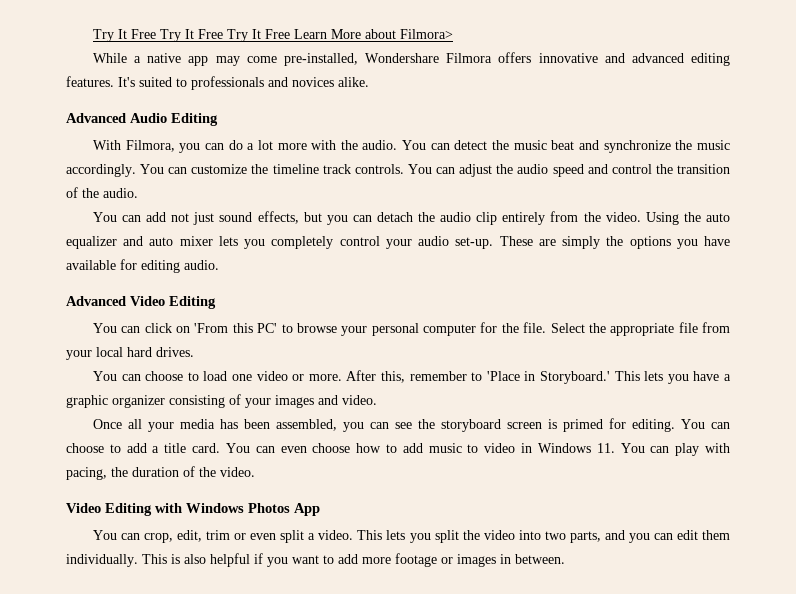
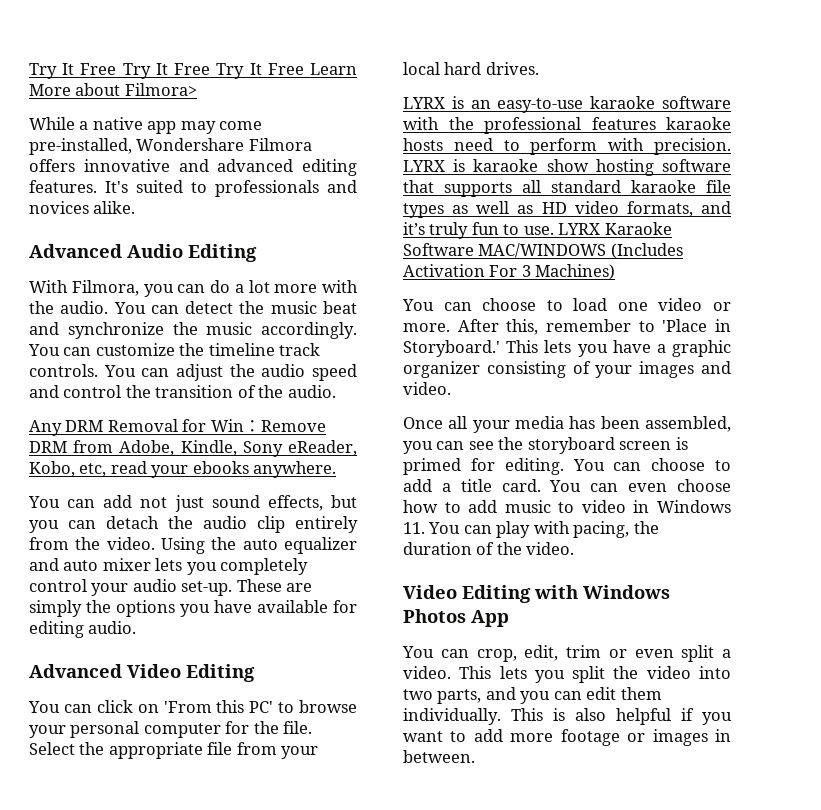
+ Any DRM Removal for Win：Remove DRM from Adobe, Kindle, Sony eReader, Kobo, etc, read your ebooks anywhere.
+ LYRX is an easy-to-use karaoke software with the professional features karaoke hosts need to perform with precision. LYRX is karaoke show hosting software that supports all standard karaoke file types as well as HD video formats, and it’s truly fun to use. LYRX Karaoke Software MAC/WINDOWS (Includes Activation For 3 Machines)

